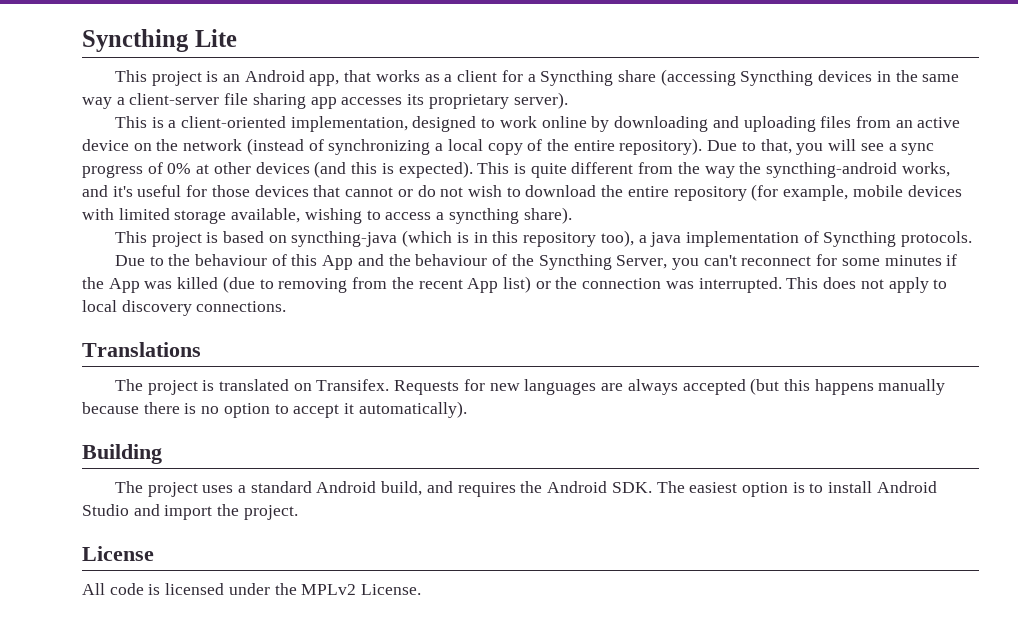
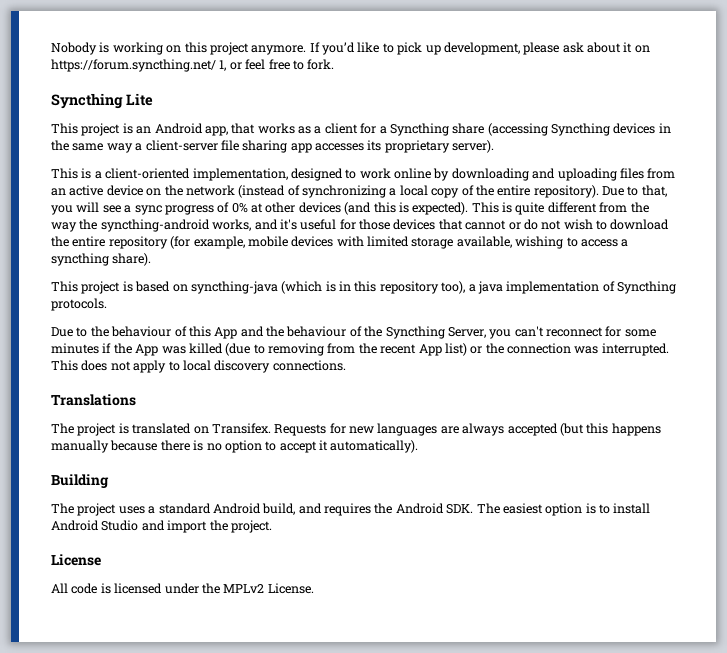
+ Nobody is working on this project anymore. If you’d like to pick up development, please ask about it on https://forum.syncthing.net/ 1, or feel free to fork.

